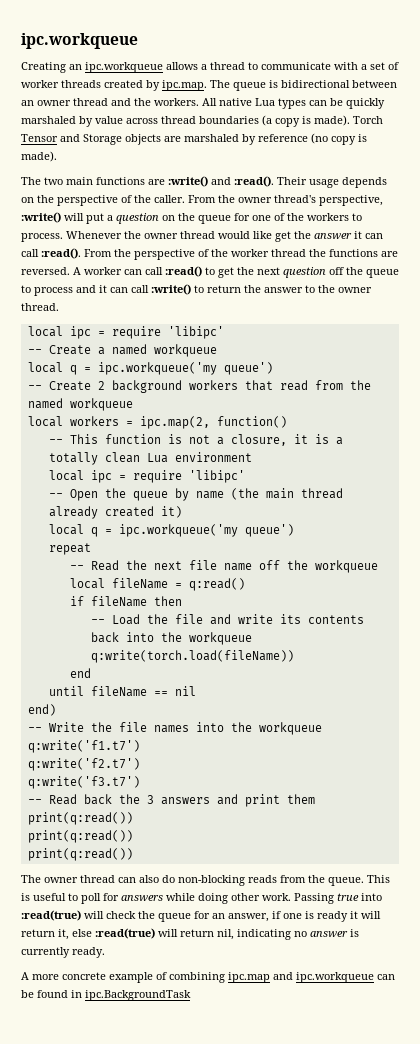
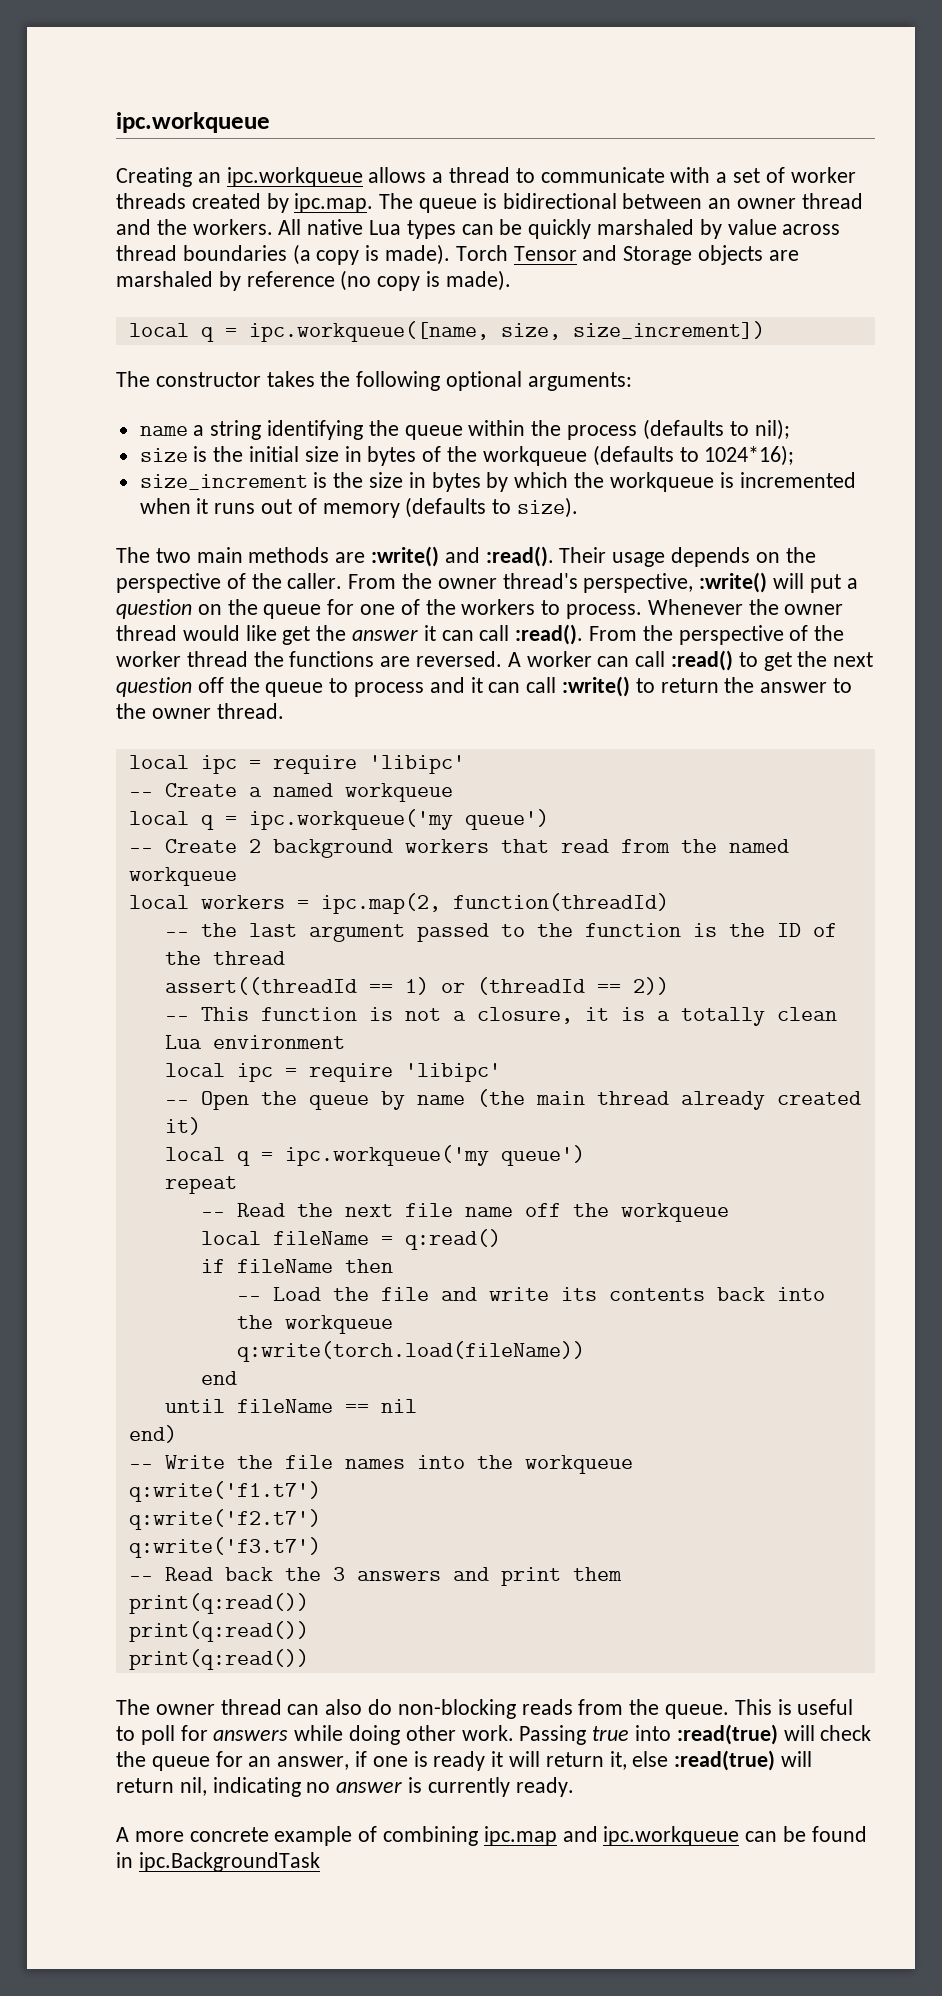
+ local q = ipc.workqueue([name, size, size_increment])
+ The constructor takes the following optional arguments:
+ name a string identifying the queue within the process (defaults to nil);
+ size is the initial size in bytes of the workqueue (defaults to 1024*16);
+ size_increment is the size in bytes by which the workqueue is incremented when it runs out of memory (defaults to size).
- The two main functions are :write() and :read().
+ The two main methods are :write() and :read().
- local workers = ipc.map(2, function()
+ local workers = ipc.map(2, function(threadId)
+ -- the last argument passed to the function is the ID of the thread
+ assert((threadId == 1) or (threadId == 2))

